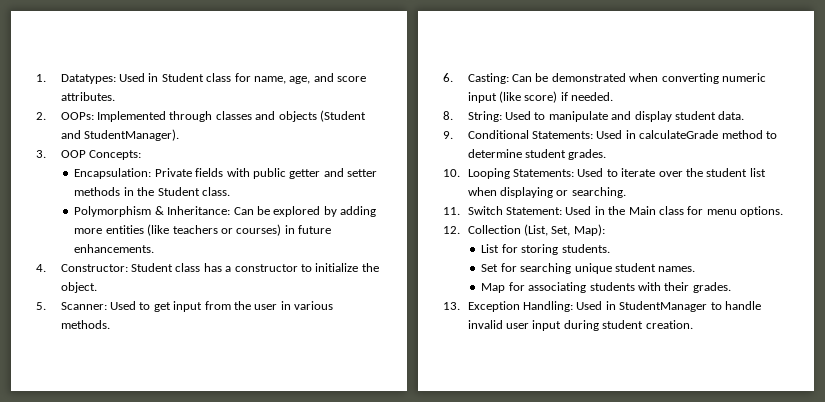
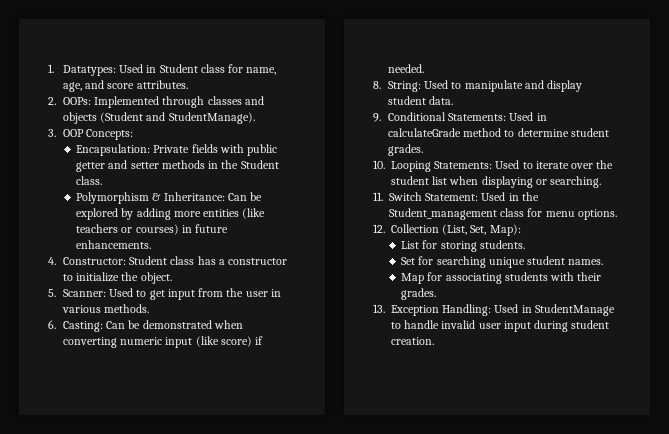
- 2. OOPs: Implemented through classes and objects (Student and StudentManager).
+ 2. OOPs: Implemented through classes and objects (Student and StudentManage).
- 11. Switch Statement: Used in the Main class for menu options.
+ 11. Switch Statement: Used in the Student_management class for menu options.
- 13. Exception Handling: Used in StudentManager to handle invalid user input during student creation.
+ 13. Exception Handling: Used in StudentManage to handle invalid user input during student creation.

